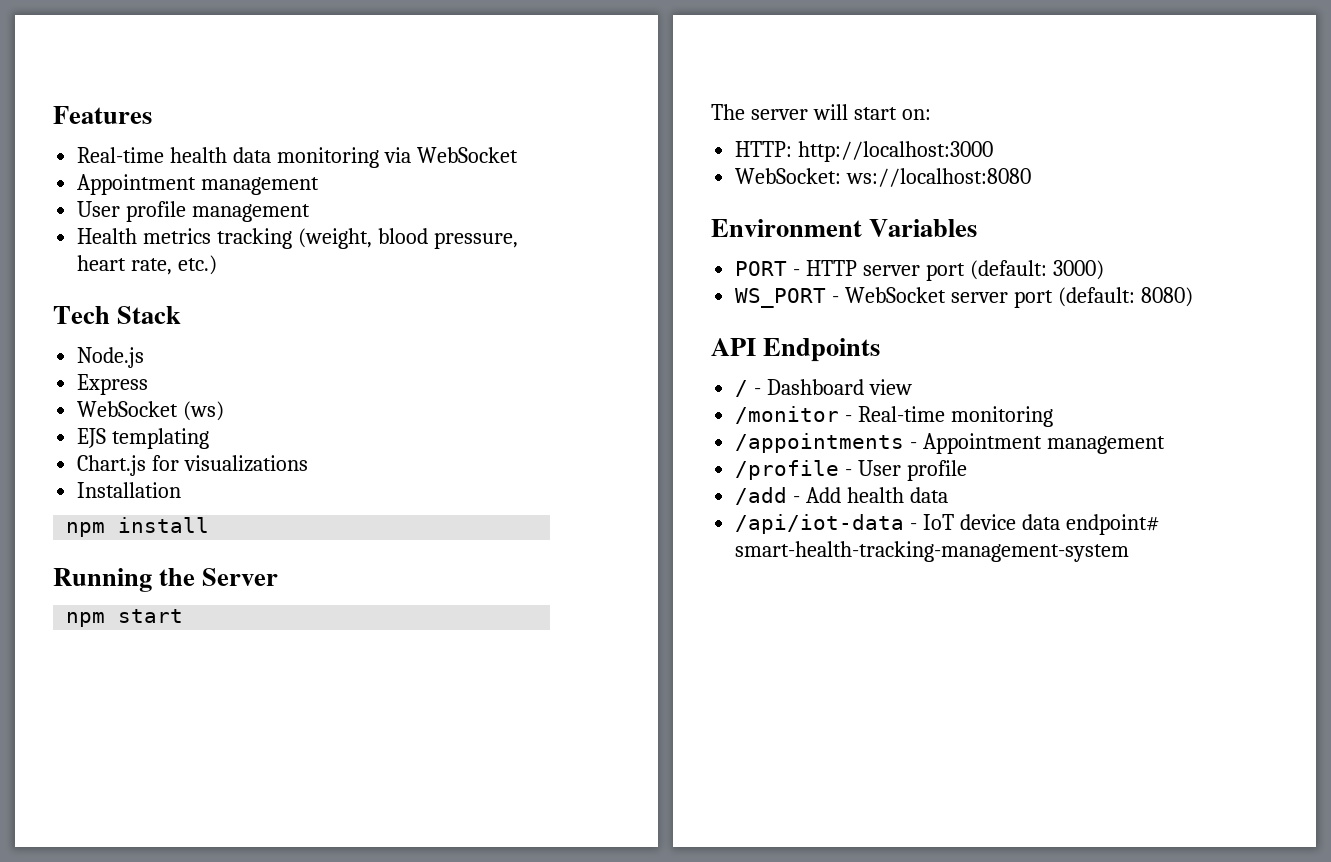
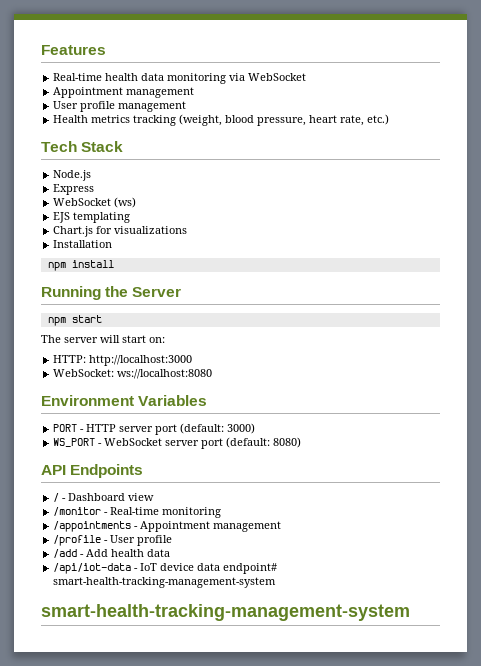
  /api/iot-data - IoT device data endpoint# smart-health-tracking-management-system
+ smart-health-tracking-management-system

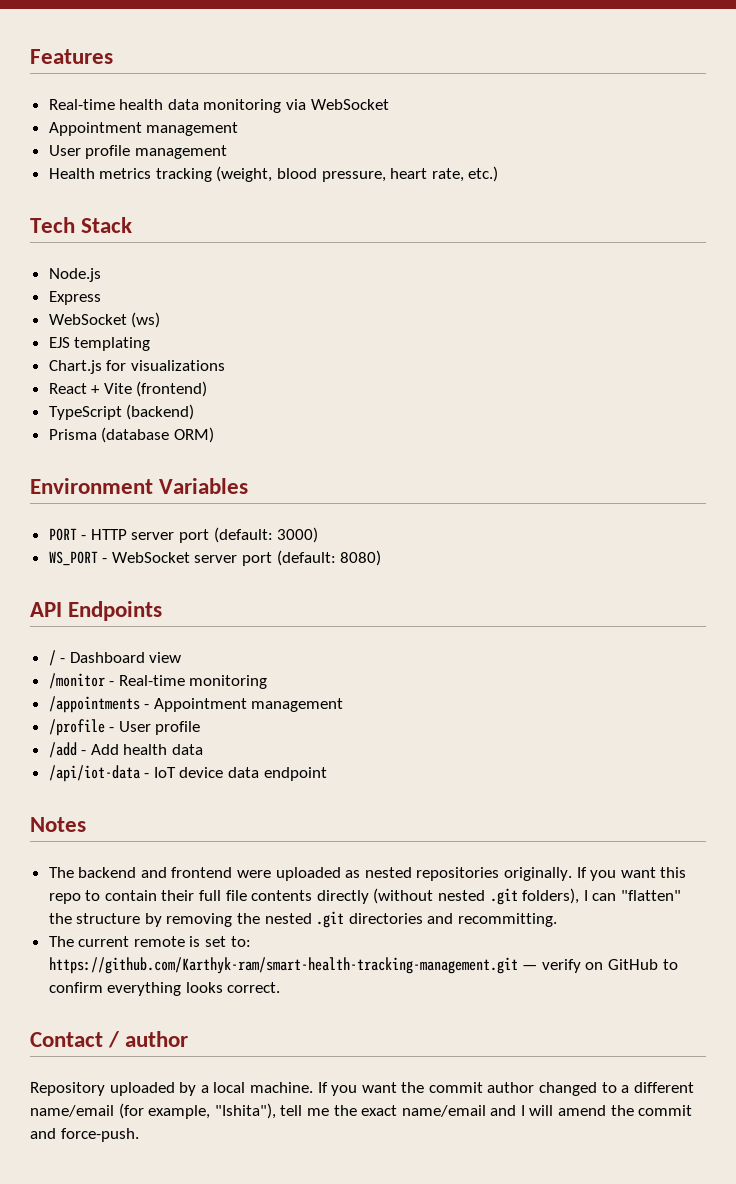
- Installation
- npm install
- Running the Server
- npm start
- The server will start on:
- HTTP: http://localhost:3000
- WebSocket: ws://localhost:8080
+ React + Vite (frontend)
+ TypeScript (backend)
+ Prisma (database ORM)
- /api/iot-data - IoT device data endpoint# smart-health-tracking-management-system
- smart-health-tracking-management-system
+ /api/iot-data - IoT device data endpoint
+ Notes
+ The backend and frontend were uploaded as nested repositories originally. If you want this repo to contain their full file contents directly (without nested .git folders), I can "flatten" the structure by removing the nested .git directories and recommitting.
+ The current remote is set to: https://github.com/Karthyk-ram/smart-health-tracking-management.git — verify on GitHub to confirm everything looks correct.
+ Contact / author
+ Repository uploaded by a local machine. If you want the commit author changed to a different name/email (for example, "Ishita"), tell me the exact name/email and I will amend the commit and force-push.

